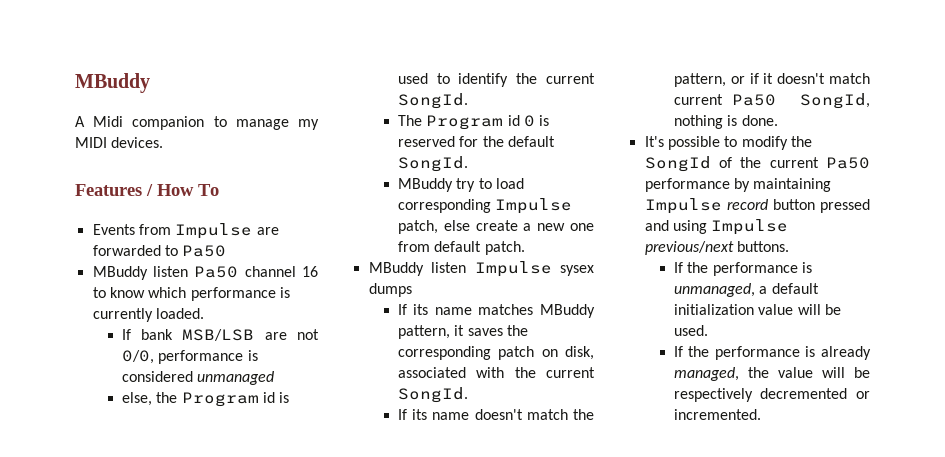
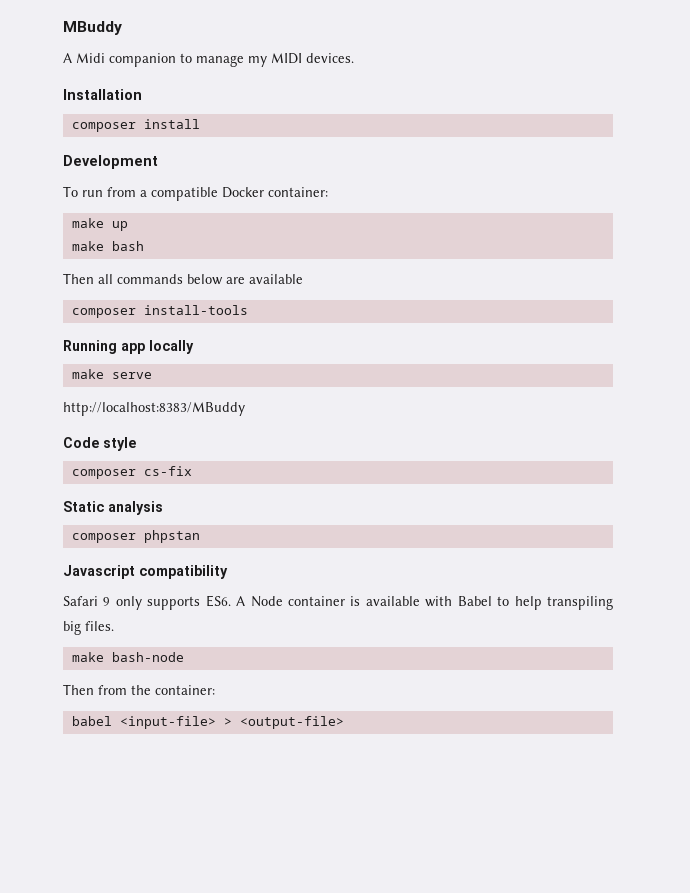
- Features / How To
- Events from Impulse are forwarded to Pa50
- MBuddy listen Pa50 channel 16 to know which performance is currently loaded.
- If bank MSB/LSB are not 0/0, performance is considered unmanaged
- else, the Program id is used to identify the current SongId.
- The Program id 0 is reserved for the default SongId.
- MBuddy try to load corresponding Impulse patch, else create a new one from default patch.
- MBuddy listen Impulse sysex dumps
- If its name matches MBuddy pattern, it saves the corresponding patch on disk, associated with the current SongId.
- If its name doesn't match the pattern, or if it doesn't match current Pa50 SongId, nothing is done.
- It's possible to modify the SongId of the current Pa50 performance by maintaining Impulse record button pressed and using Impulse previous/next buttons.
- If the performance is unmanaged, a default initialization value will be used.
- If the performance is already managed, the value will be respectively decremented or incremented.
+ Installation
+ composer install
+ Development
+ To run from a compatible Docker container:
+ make up
+ make bash
+ Then all commands below are available
+ composer install-tools
+ Running app locally
+ make serve
+ http://localhost:8383/MBuddy
+ Code style
+ composer cs-fix
+ Static analysis
+ composer phpstan
+ Javascript compatibility
+ Safari 9 only supports ES6. A Node container is available with Babel to help transpiling big files.
+ make bash-node
+ Then from the container:
+ babel <input-file> > <output-file>

